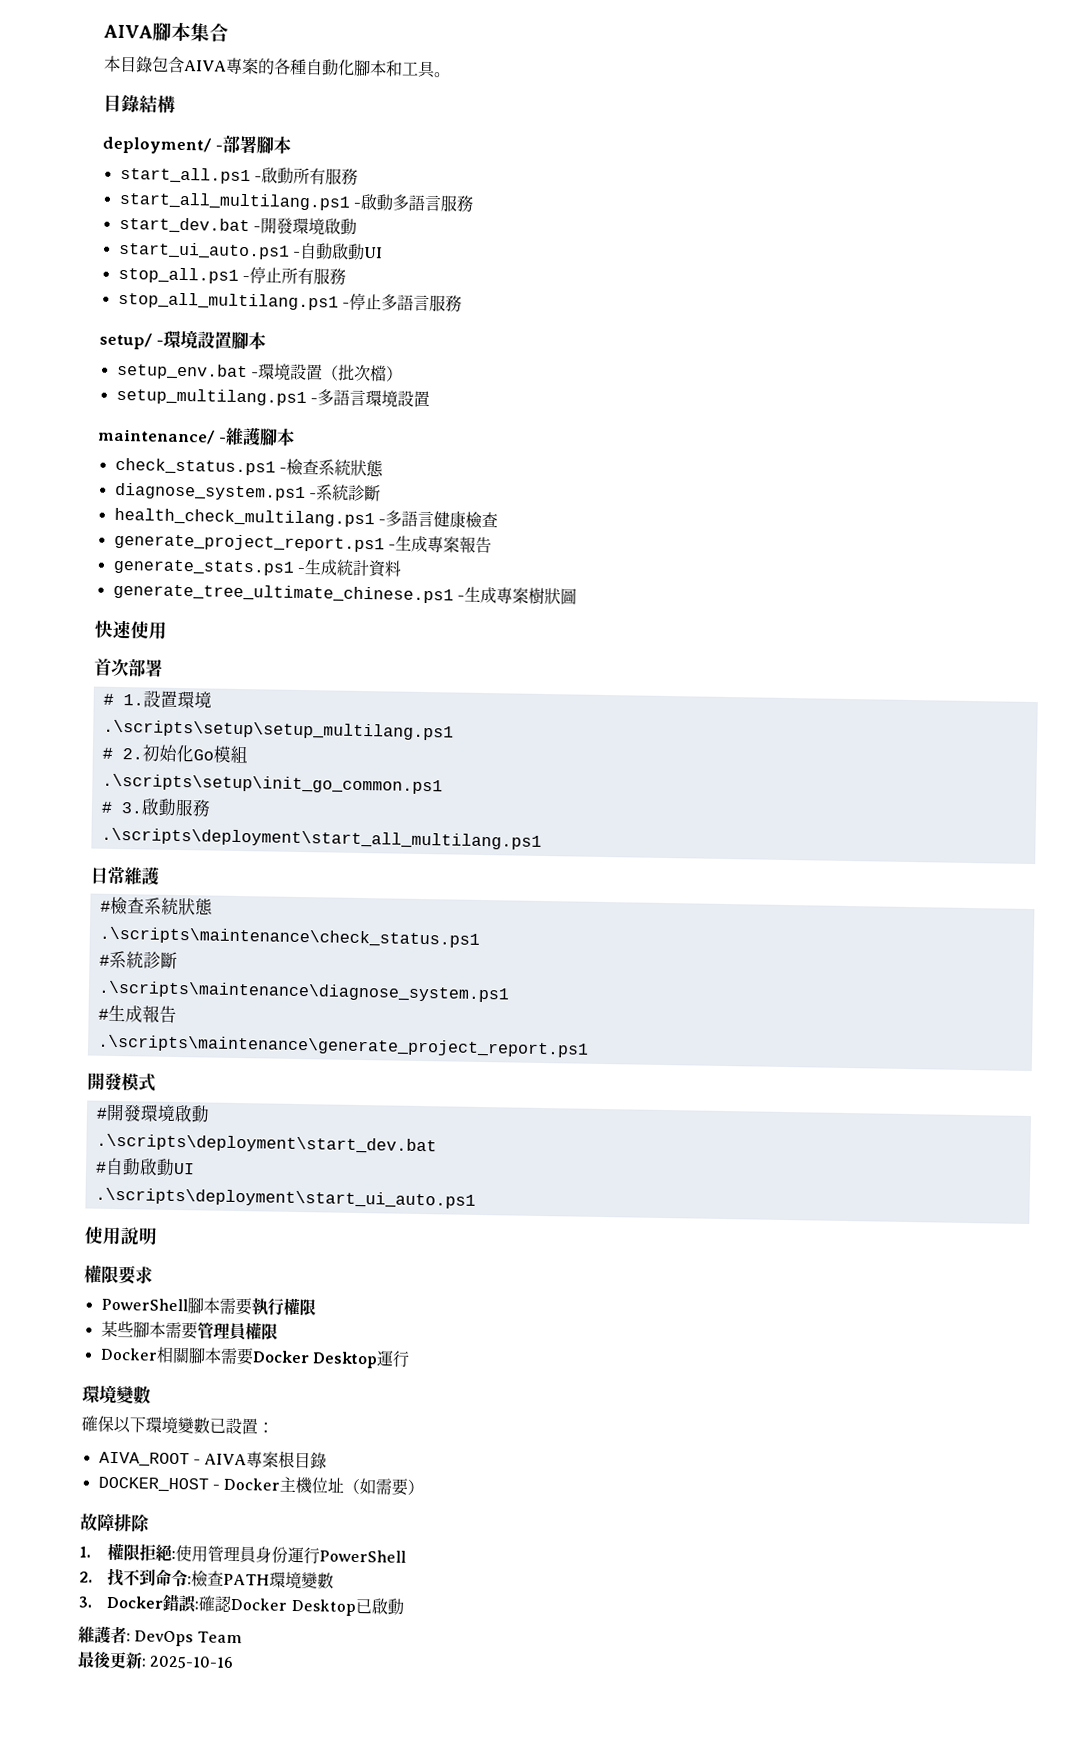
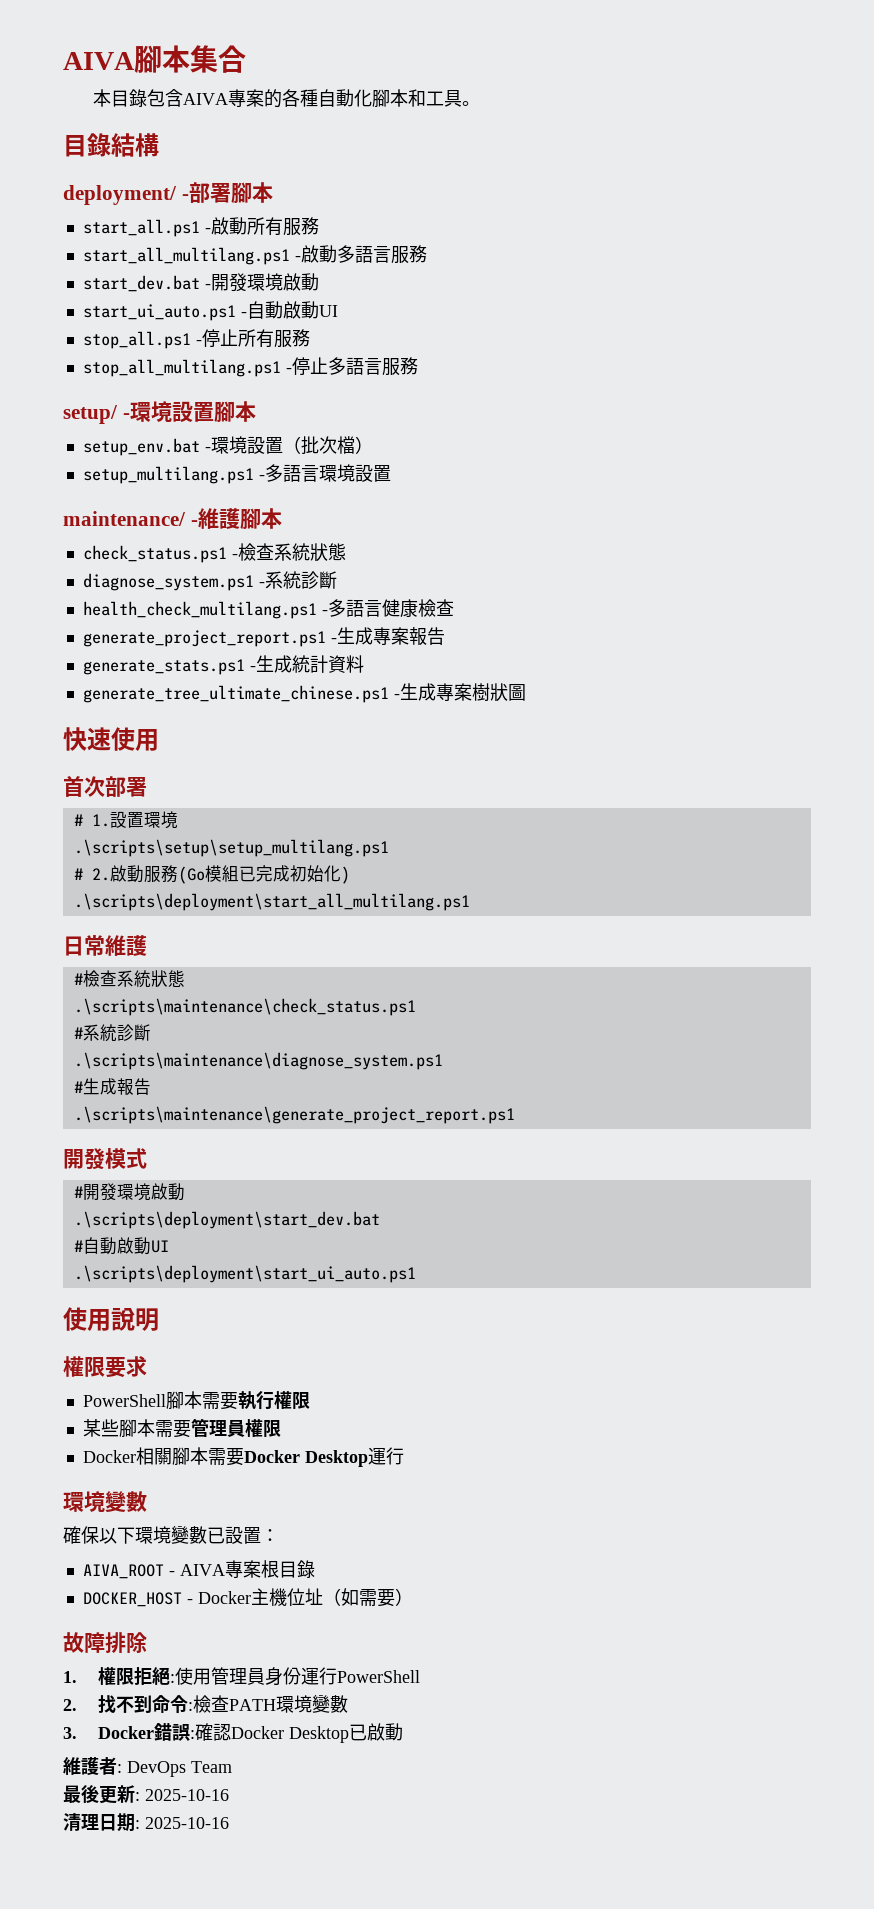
- # 2.初始化Go模組
- .\scripts\setup\init_go_common.ps1
- # 3.啟動服務
+ # 2.啟動服務(Go模組已完成初始化)
+ 清理日期: 2025-10-16

